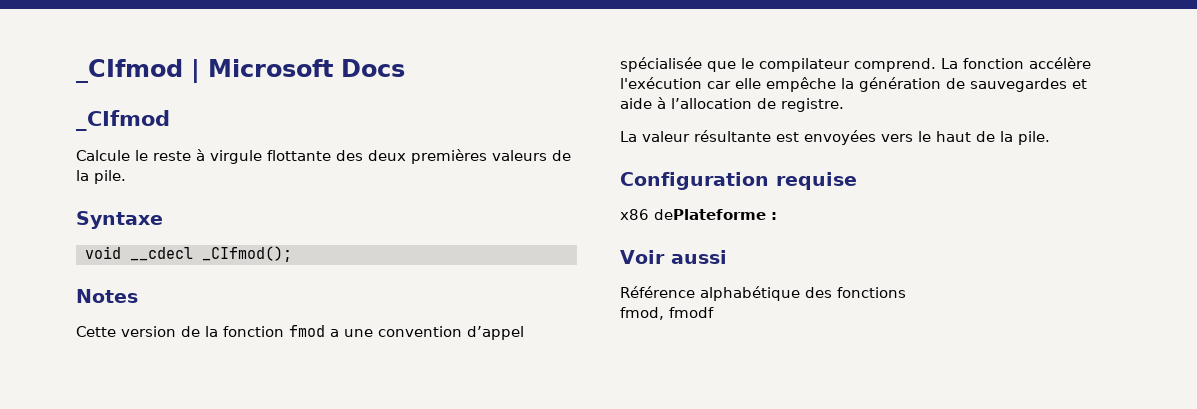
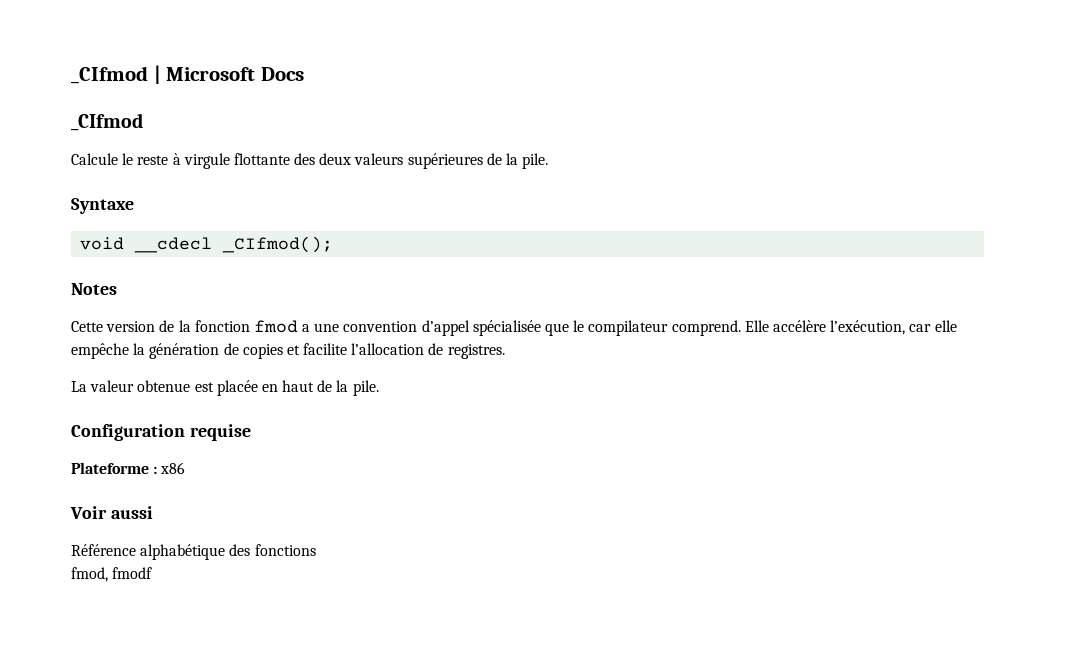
- Calcule le reste à virgule flottante des deux premières valeurs de la pile.
+ Calcule le reste à virgule flottante des deux valeurs supérieures de la pile.
- La fonction accélère l'exécution car elle empêche la génération de sauvegardes et aide à l’allocation de registre.
+ Elle accélère l’exécution, car elle empêche la génération de copies et facilite l’allocation de registres.
- La valeur résultante est envoyées vers le haut de la pile.
+ La valeur obtenue est placée en haut de la pile.
- x86 dePlateforme :
+ Plateforme : x86

